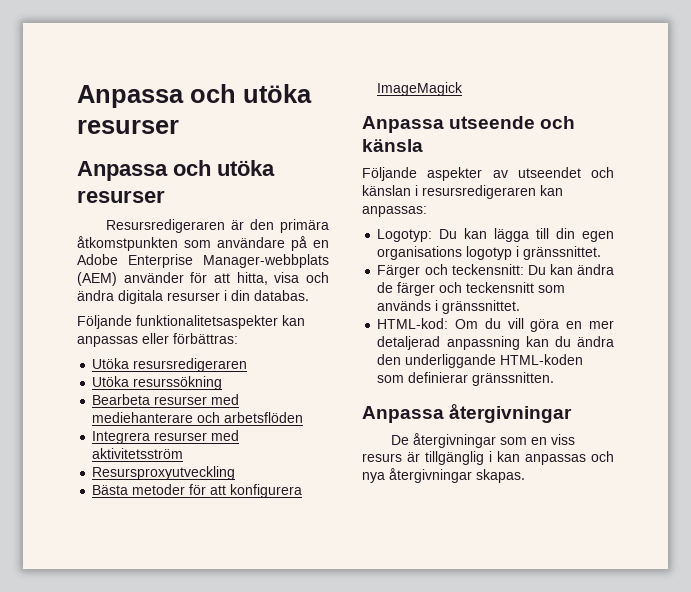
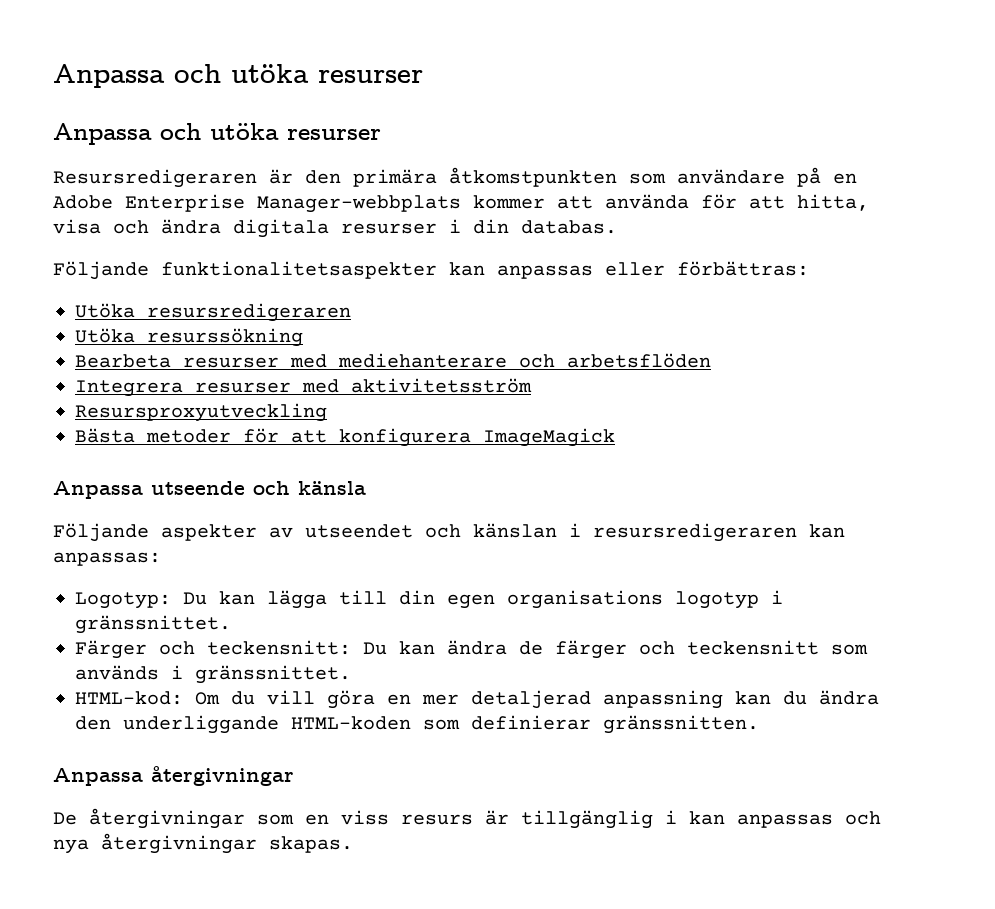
- Resursredigeraren är den primära åtkomstpunkten som användare på en Adobe Enterprise Manager-webbplats (AEM) använder för att hitta, visa och ändra digitala resurser i din databas.
+ Resursredigeraren är den primära åtkomstpunkten som användare på en Adobe Enterprise Manager-webbplats kommer att använda för att hitta, visa och ändra digitala resurser i din databas.

